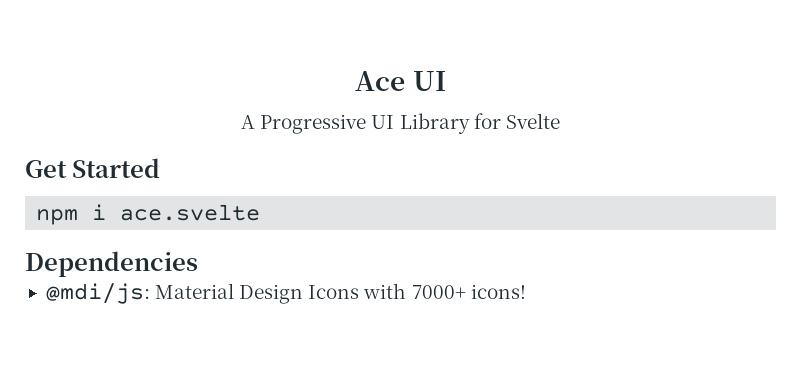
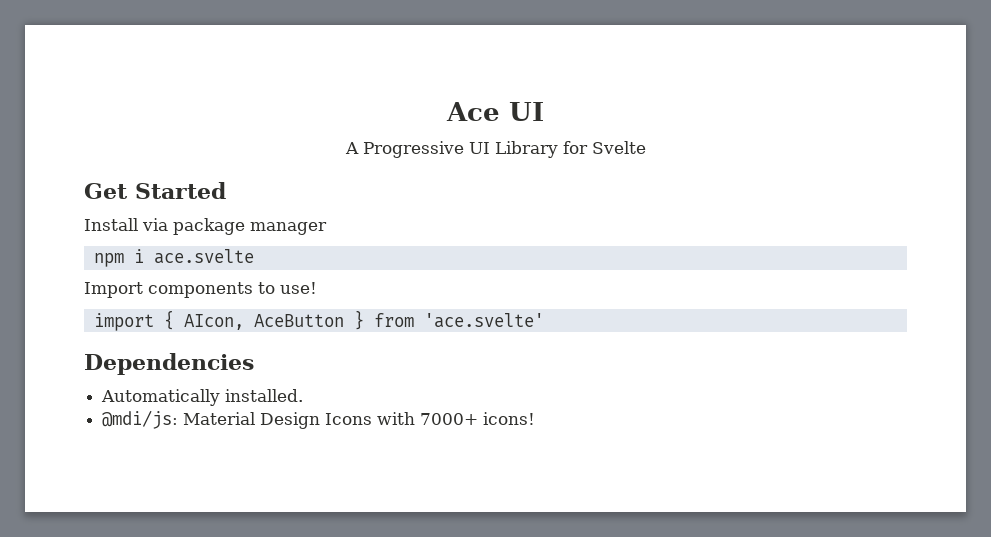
+ Install via package manager
+ Import components to use!
+ import { AIcon, AceButton } from 'ace.svelte'
+ Automatically installed.

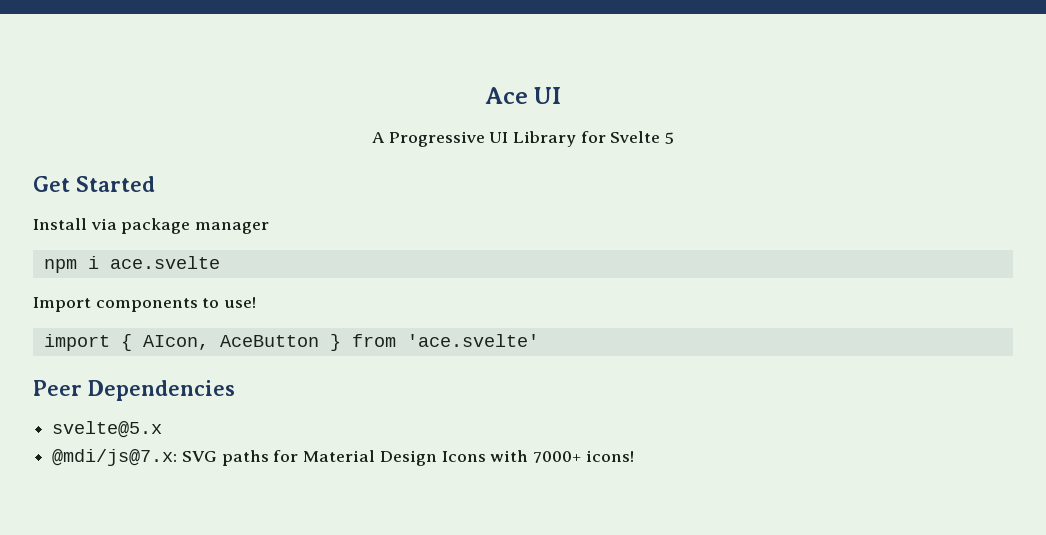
- A Progressive UI Library for Svelte
+ A Progressive UI Library for Svelte 5
- Dependencies
+ Peer Dependencies
- Automatically installed.
- @mdi/js: Material Design Icons with 7000+ icons!
+ svelte@5.x
+ @mdi/js@7.x: SVG paths for Material Design Icons with 7000+ icons!

